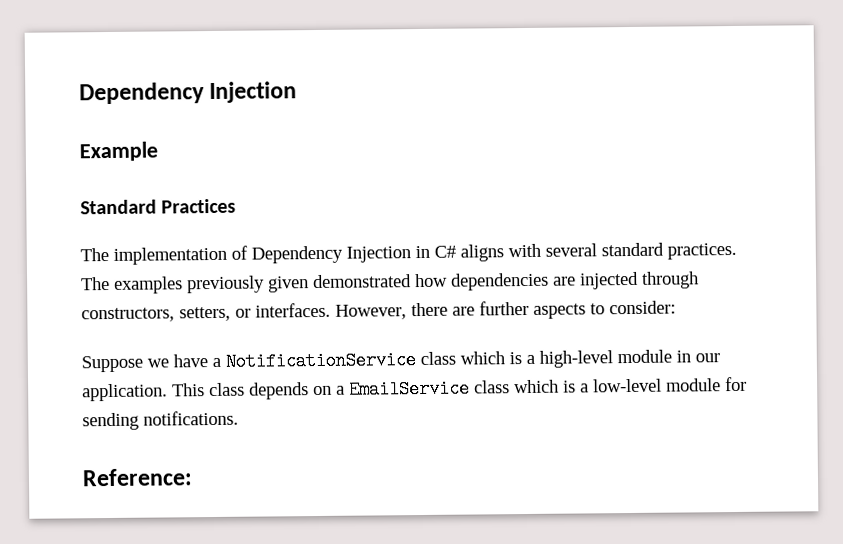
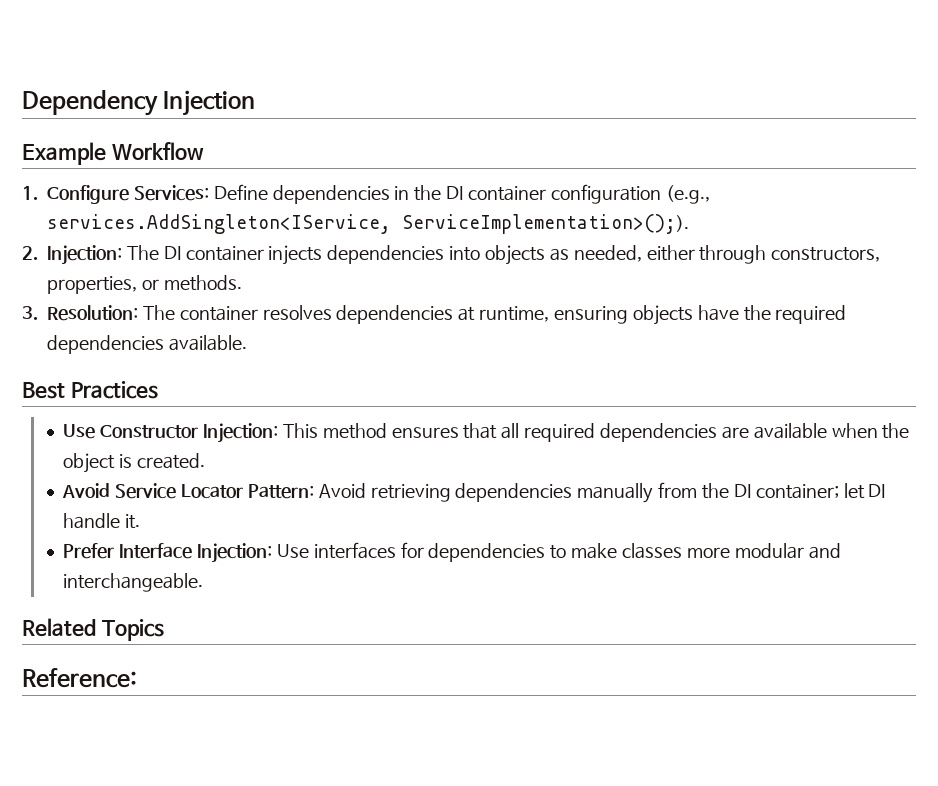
- Example
- Standard Practices
- The implementation of Dependency Injection in C# aligns with several standard practices. The examples previously given demonstrated how dependencies are injected through constructors, setters, or interfaces. However, there are further aspects to consider:
- Suppose we have a NotificationService class which is a high-level module in our application. This class depends on a EmailService class which is a low-level module for sending notifications.
+ Example Workflow
+ 1. Configure Services: Define dependencies in the DI container configuration (e.g., services.AddSingleton<IService, ServiceImplementation>();).
+ 2. Injection: The DI container injects dependencies into objects as needed, either through constructors, properties, or methods.
+ 3. Resolution: The container resolves dependencies at runtime, ensuring objects have the required dependencies available.
+ Best Practices
+ Use Constructor Injection: This method ensures that all required dependencies are available when the object is created.
+ Avoid Service Locator Pattern: Avoid retrieving dependencies manually from the DI container; let DI handle it.
+ Prefer Interface Injection: Use interfaces for dependencies to make classes more modular and interchangeable.
+ Related Topics

